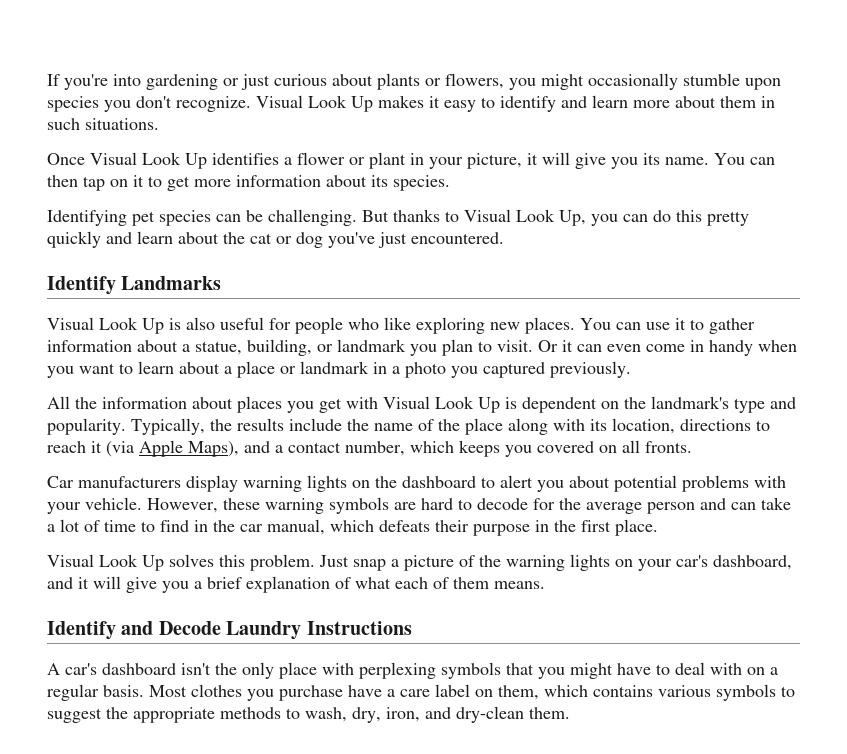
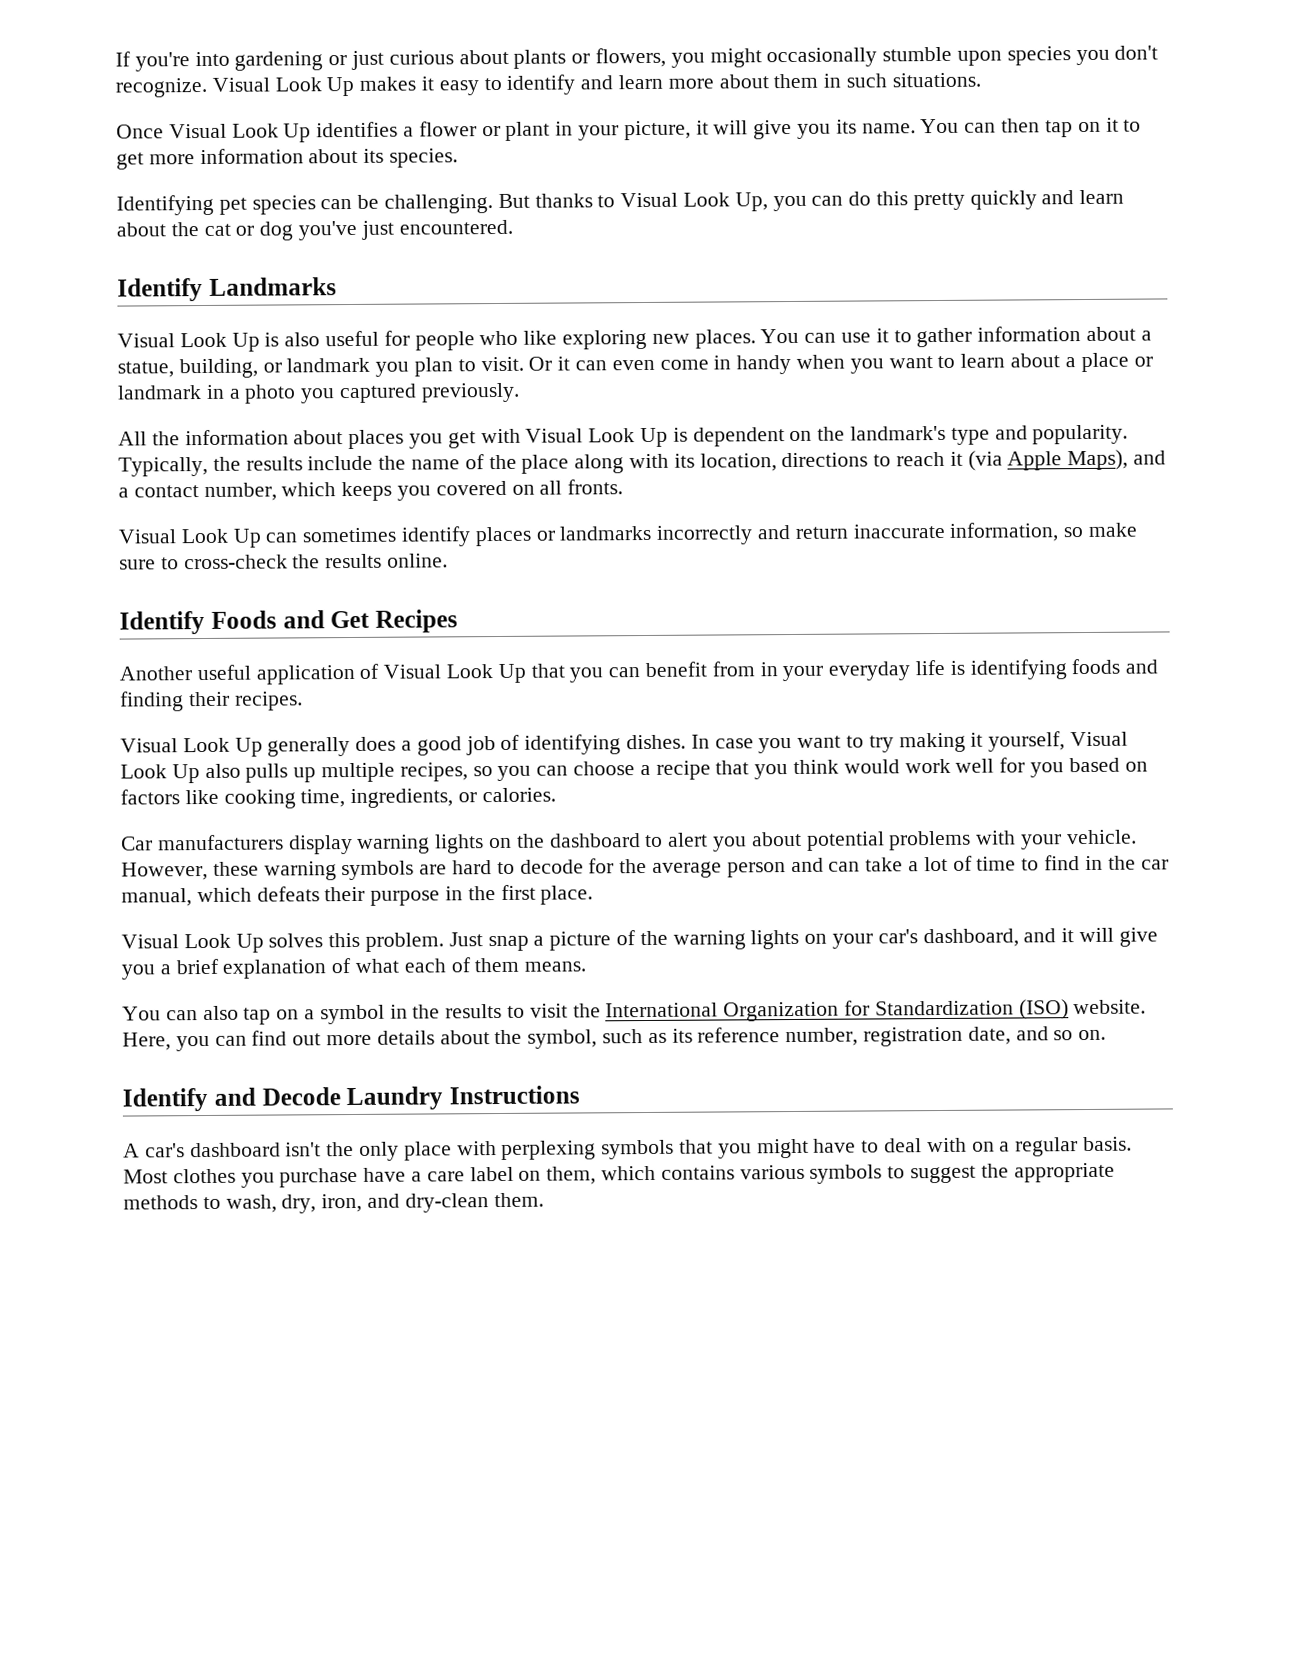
+ Visual Look Up can sometimes identify places or landmarks incorrectly and return inaccurate information, so make sure to cross-check the results online.
+ Identify Foods and Get Recipes
+ Another useful application of Visual Look Up that you can benefit from in your everyday life is identifying foods and finding their recipes.
+ Visual Look Up generally does a good job of identifying dishes. In case you want to try making it yourself, Visual Look Up also pulls up multiple recipes, so you can choose a recipe that you think would work well for you based on factors like cooking time, ingredients, or calories.
+ You can also tap on a symbol in the results to visit the International Organization for Standardization (ISO) website. Here, you can find out more details about the symbol, such as its reference number, registration date, and so on.

